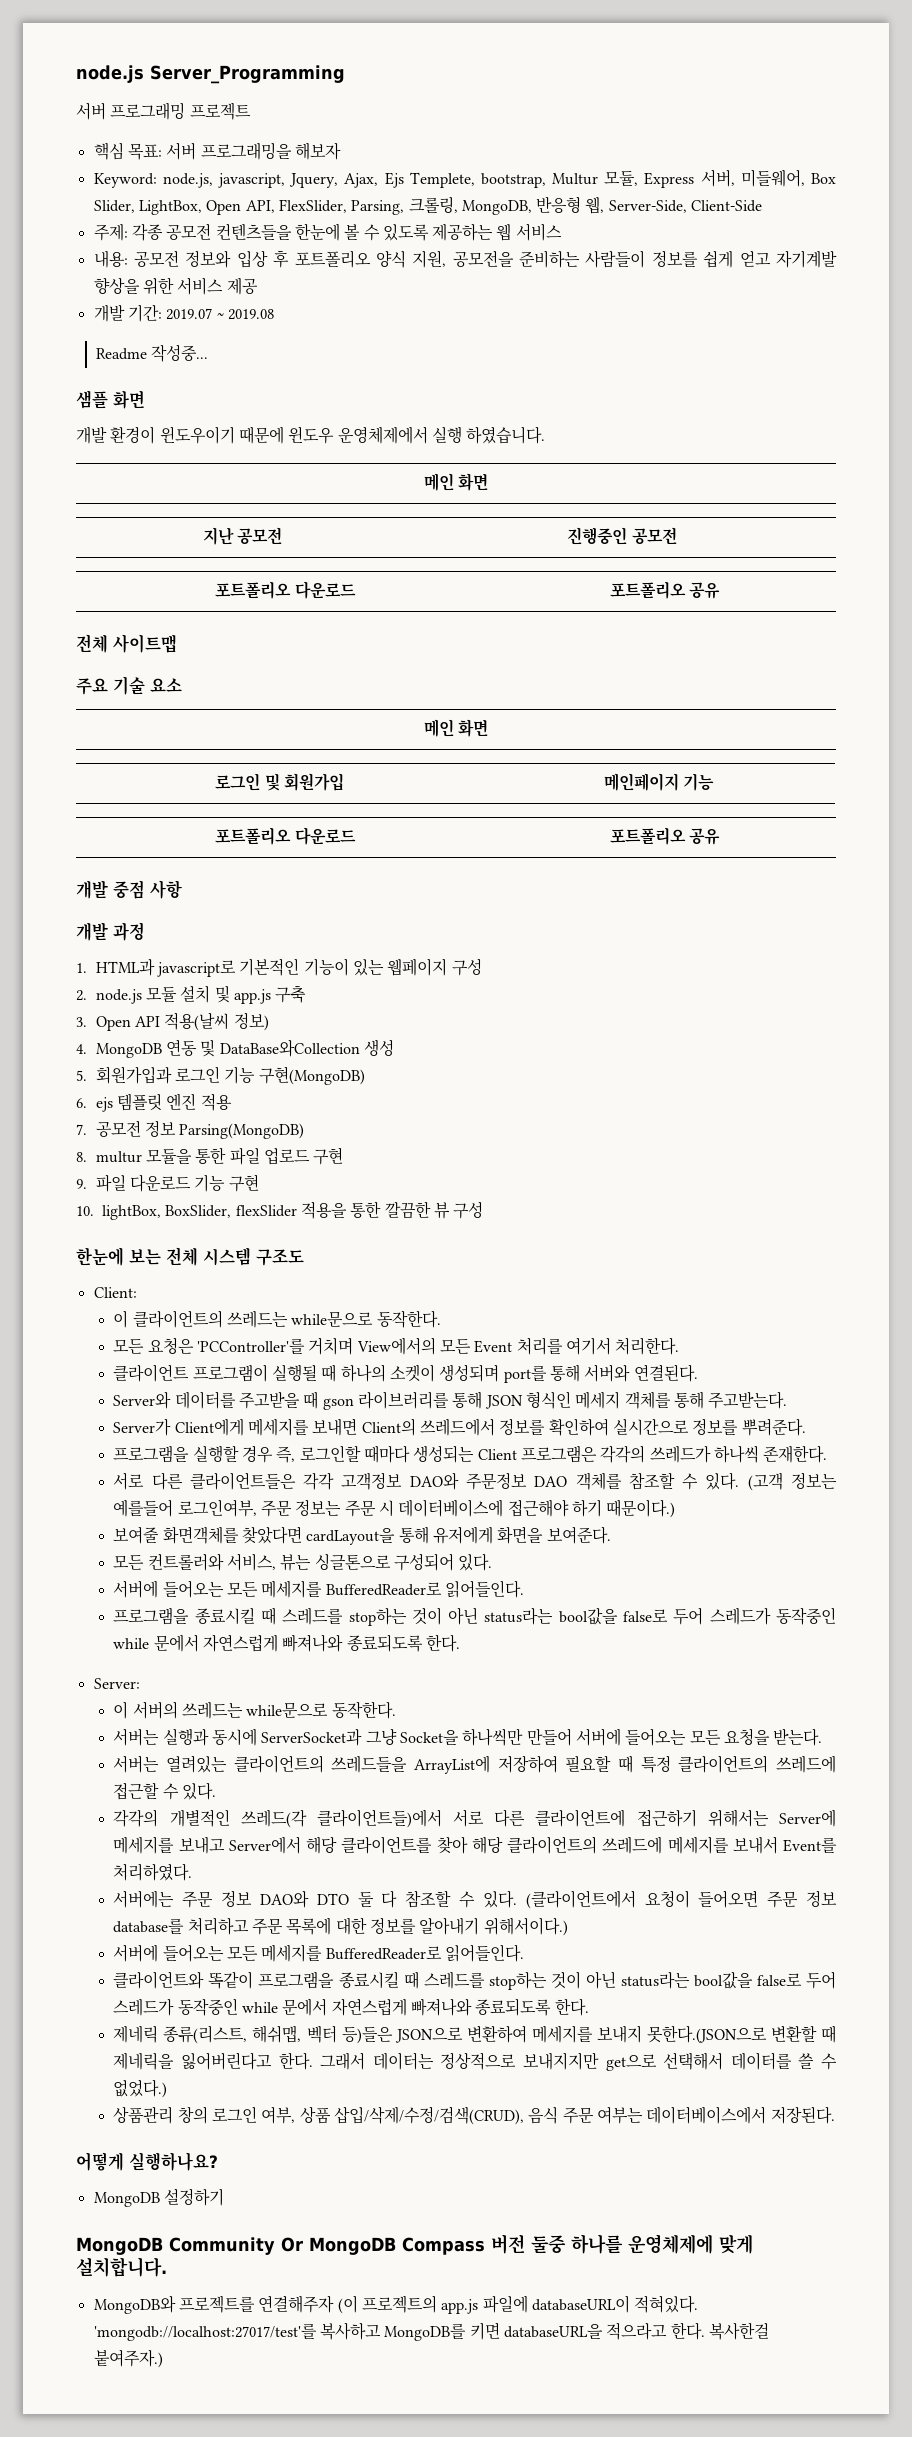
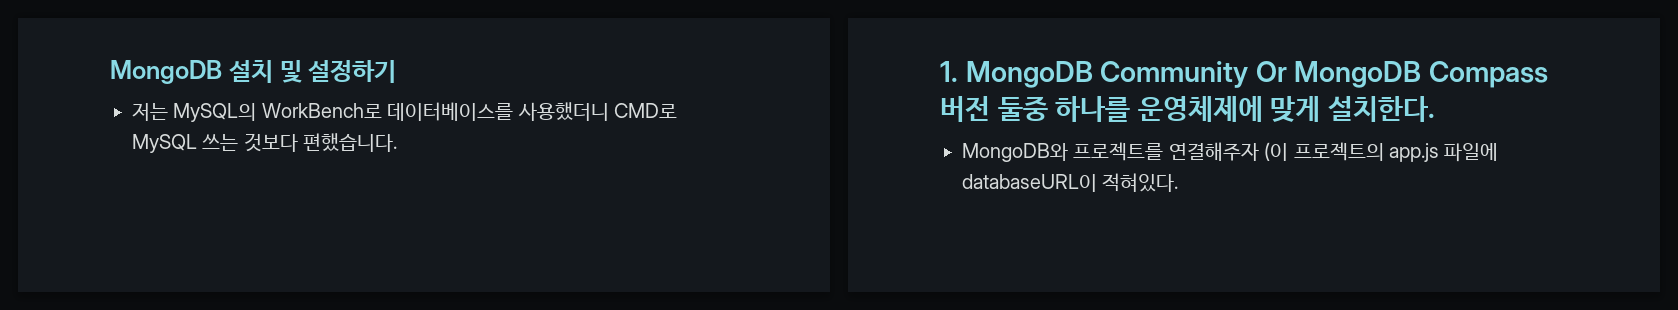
- node.js Server_Programming
- 서버 프로그래밍 프로젝트
- 핵심 목표: 서버 프로그래밍을 해보자
- Keyword: node.js, javascript, Jquery, Ajax, Ejs Templete, bootstrap, Multur 모듈, Express 서버, 미들웨어, Box Slider, LightBox, Open API, FlexSlider, Parsing, 크롤링, MongoDB, 반응형 웹, Server-Side, Client-Side
- 주제: 각종 공모전 컨텐츠들을 한눈에 볼 수 있도록 제공하는 웹 서비스
- 내용: 공모전 정보와 입상 후 포트폴리오 양식 지원, 공모전을 준비하는 사람들이 정보를 쉽게 얻고 자기계발 향상을 위한 서비스 제공
- 개발 기간: 2019.07 ~ 2019.08
- Readme 작성중...
- 샘플 화면
- 개발 환경이 윈도우이기 때문에 윈도우 운영체제에서 실행 하였습니다.
- 메인 화면
- 지난 공모전 | 진행중인 공모전
- 포트폴리오 다운로드 | 포트폴리오 공유
- 전체 사이트맵
- 주요 기술 요소
- 메인 화면
- 로그인 및 회원가입 | 메인페이지 기능
- 포트폴리오 다운로드 | 포트폴리오 공유
- 개발 중점 사항
- 개발 과정
- 1. HTML과 javascript로 기본적인 기능이 있는 웹페이지 구성
- 2. node.js 모듈 설치 및 app.js 구축
- 3. Open API 적용(날씨 정보)
- 4. MongoDB 연동 및 DataBase와Collection 생성
- 5. 회원가입과 로그인 기능 구현(MongoDB)
- 6. ejs 템플릿 엔진 적용
- 7. 공모전 정보 Parsing(MongoDB)
- 8. multur 모듈을 통한 파일 업로드 구현
- 9. 파일 다운로드 기능 구현
- 10. lightBox, BoxSlider, flexSlider 적용을 통한 깔끔한 뷰 구성
- 한눈에 보는 전체 시스템 구조도
- Client:
- 이 클라이언트의 쓰레드는 while문으로 동작한다.
- 모든 요청은 'PCController'를 거치며 View에서의 모든 Event 처리를 여기서 처리한다.
- 클라이언트 프로그램이 실행될 때 하나의 소켓이 생성되며 port를 통해 서버와 연결된다.
- Server와 데이터를 주고받을 때 gson 라이브러리를 통해 JSON 형식인 메세지 객체를 통해 주고받는다.
- Server가 Client에게 메세지를 보내면 Client의 쓰레드에서 정보를 확인하여 실시간으로 정보를 뿌려준다.
- 프로그램을 실행할 경우 즉, 로그인할 때마다 생성되는 Client 프로그램은 각각의 쓰레드가 하나씩 존재한다.
- 서로 다른 클라이언트들은 각각 고객정보 DAO와 주문정보 DAO 객체를 참조할 수 있다. (고객 정보는 예를들어 로그인여부, 주문 정보는 주문 시 데이터베이스에 접근해야 하기 때문이다.)
- 보여줄 화면객체를 찾았다면 cardLayout을 통해 유저에게 화면을 보여준다.
- 모든 컨트롤러와 서비스, 뷰는 싱글톤으로 구성되어 있다.
- 서버에 들어오는 모든 메세지를 BufferedReader로 읽어들인다.
- 프로그램을 종료시킬 때 스레드를 stop하는 것이 아닌 status라는 bool값을 false로 두어 스레드가 동작중인 while 문에서 자연스럽게 빠져나와 종료되도록 한다.
- Server:
- 이 서버의 쓰레드는 while문으로 동작한다.
- 서버는 실행과 동시에 ServerSocket과 그냥 Socket을 하나씩만 만들어 서버에 들어오는 모든 요청을 받는다.
- 서버는 열려있는 클라이언트의 쓰레드들을 ArrayList에 저장하여 필요할 때 특정 클라이언트의 쓰레드에 접근할 수 있다.
- 각각의 개별적인 쓰레드(각 클라이언트들)에서 서로 다른 클라이언트에 접근하기 위해서는 Server에 메세지를 보내고 Server에서 해당 클라이언트를 찾아 해당 클라이언트의 쓰레드에 메세지를 보내서 Event를 처리하였다.
- 서버에는 주문 정보 DAO와 DTO 둘 다 참조할 수 있다. (클라이언트에서 요청이 들어오면 주문 정보 database를 처리하고 주문 목록에 대한 정보를 알아내기 위해서이다.)
- 서버에 들어오는 모든 메세지를 BufferedReader로 읽어들인다.
- 클라이언트와 똑같이 프로그램을 종료시킬 때 스레드를 stop하는 것이 아닌 status라는 bool값을 false로 두어 스레드가 동작중인 while 문에서 자연스럽게 빠져나와 종료되도록 한다.
- 제네릭 종류(리스트, 해쉬맵, 벡터 등)들은 JSON으로 변환하여 메세지를 보내지 못한다.(JSON으로 변환할 때 제네릭을 잃어버린다고 한다. 그래서 데이터는 정상적으로 보내지지만 get으로 선택해서 데이터를 쓸 수 없었다.)
- 상품관리 창의 로그인 여부, 상품 삽입/삭제/수정/검색(CRUD), 음식 주문 여부는 데이터베이스에서 저장된다.
- 어떻게 실행하나요?
- MongoDB 설정하기
- MongoDB Community Or MongoDB Compass 버전 둘중 하나를 운영체제에 맞게 설치합니다.
+ MongoDB 설치 및 설정하기
+ 저는 MySQL의 WorkBench로 데이터베이스를 사용했더니 CMD로 MySQL 쓰는 것보다 편했습니다.
+ 1. MongoDB Community Or MongoDB Compass 버전 둘중 하나를 운영체제에 맞게 설치한다.
- 'mongodb://localhost:27017/test'를 복사하고 MongoDB를 키면 databaseURL을 적으라고 한다. 복사한걸 붙여주자.)

